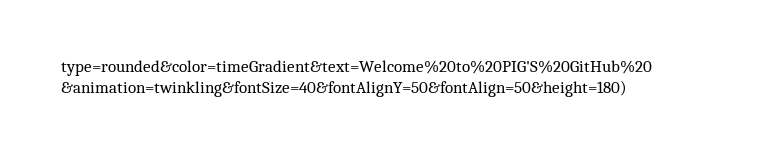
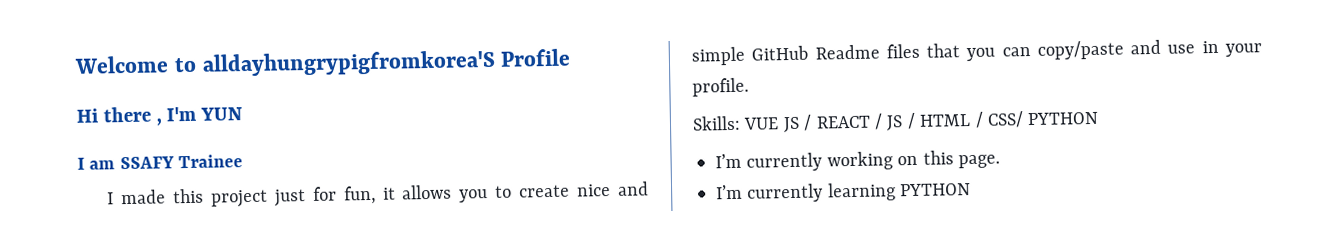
- type=rounded&color=timeGradient&text=Welcome%20to%20PIG'S%20GitHub%20 &animation=twinkling&fontSize=40&fontAlignY=50&fontAlign=50&height=180)
+ Welcome to alldayhungrypigfromkorea'S Profile
+ Hi there , I'm YUN
+ I am SSAFY Trainee
+ I made this project just for fun, it allows you to create nice and simple GitHub Readme files that you can copy/paste and use in your profile.
+ Skills: VUE JS / REACT / JS / HTML / CSS/ PYTHON
+ I’m currently working on this page.
+ I’m currently learning PYTHON

